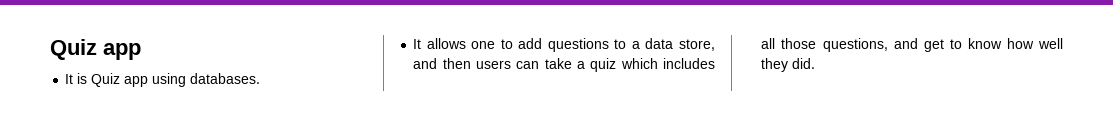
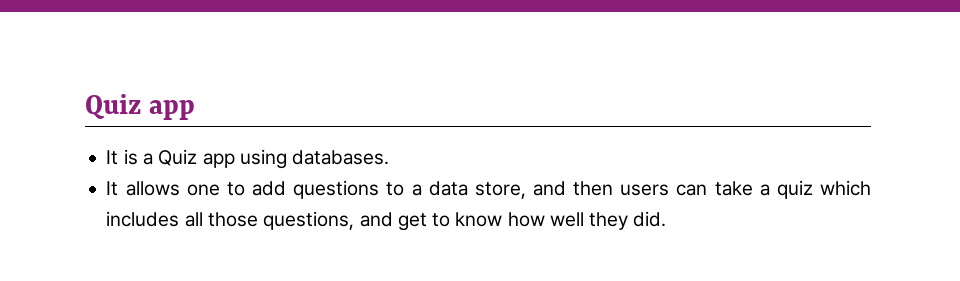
- It is Quiz app using databases.
+ It is a Quiz app using databases.

